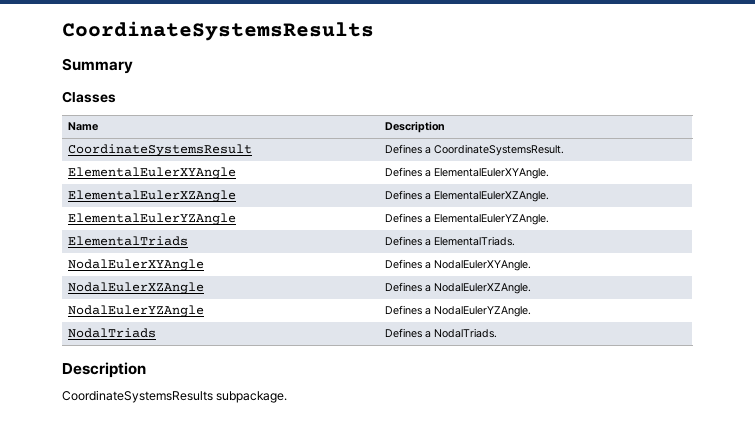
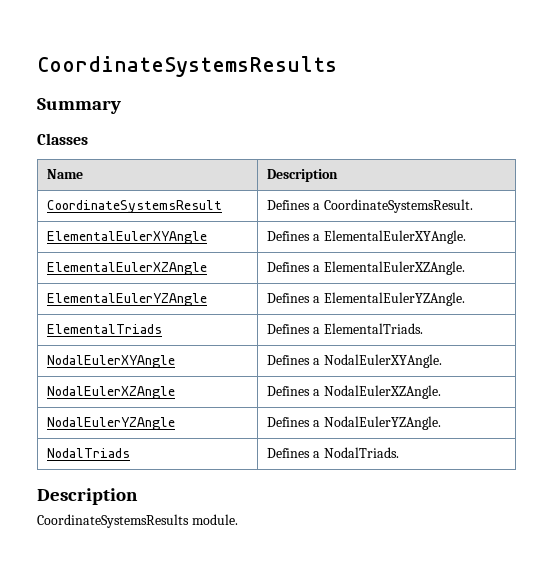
- CoordinateSystemsResults subpackage.
+ CoordinateSystemsResults module.

